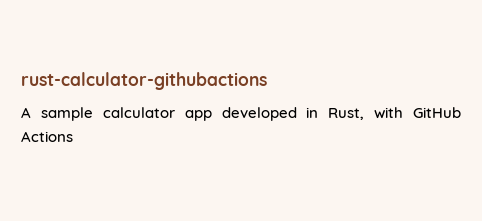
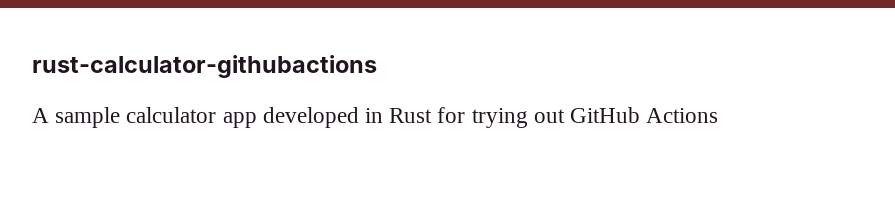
- A sample calculator app developed in Rust, with GitHub Actions
+ A sample calculator app developed in Rust for trying out GitHub Actions

